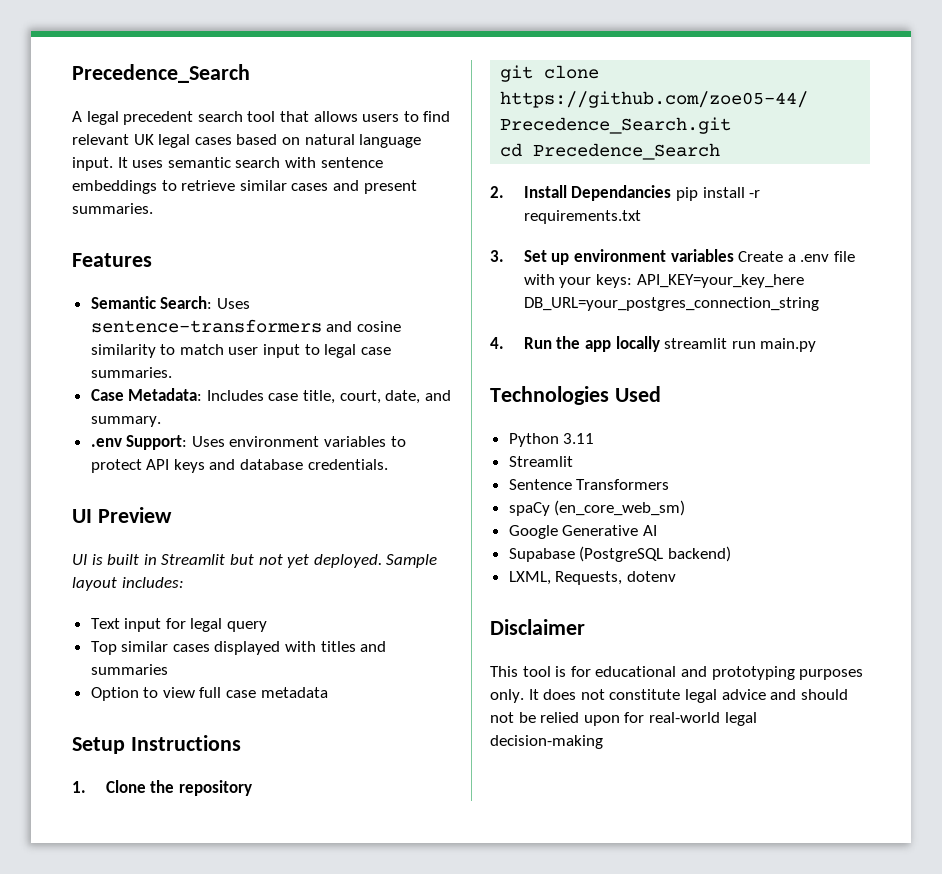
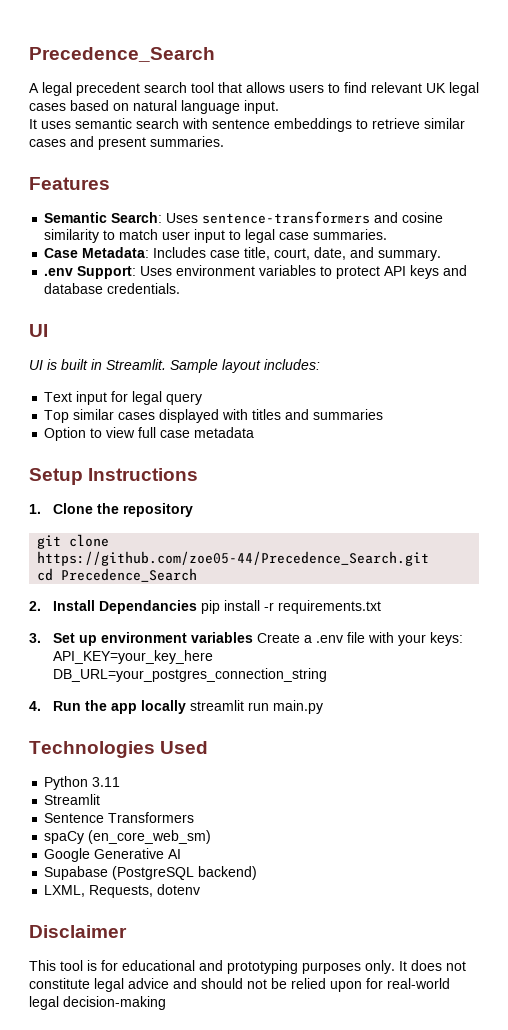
- A legal precedent search tool that allows users to find relevant UK legal cases based on natural language input. It uses semantic search with sentence embeddings to retrieve similar cases and present summaries.
+ A legal precedent search tool that allows users to find relevant UK legal cases based on natural language input.
+ It uses semantic search with sentence embeddings to retrieve similar cases and present summaries.
  .env Support: Uses environment variables to protect API keys and database credentials.
- UI Preview
+ UI
- UI is built in Streamlit but not yet deployed.
+ UI is built in Streamlit.

